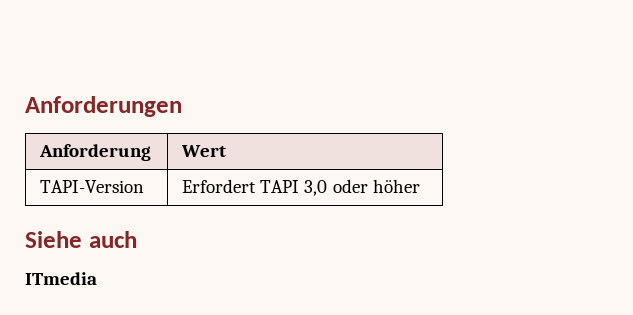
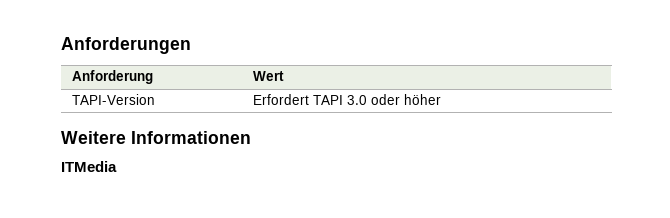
- TAPI-Version | Erfordert TAPI 3,0 oder höher
+ TAPI-Version | Erfordert TAPI 3.0 oder höher
- Siehe auch
- ITmedia
+ Weitere Informationen
+ ITMedia

